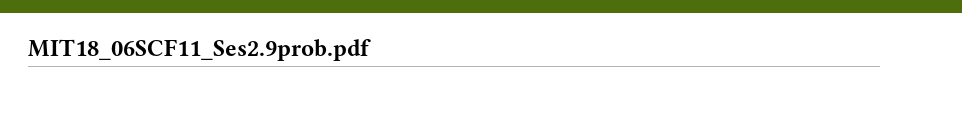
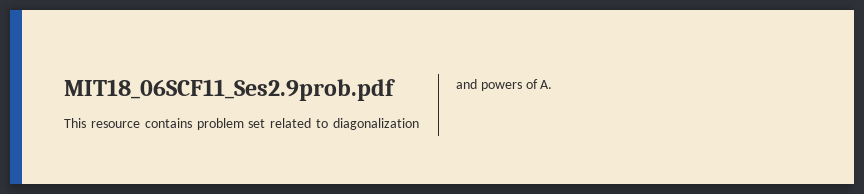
+ This resource contains problem set related to diagonalization and powers of A.

